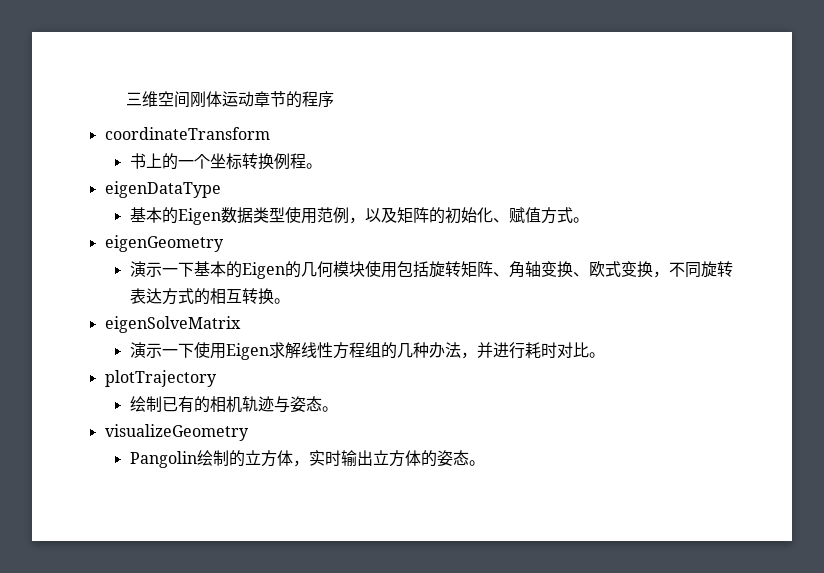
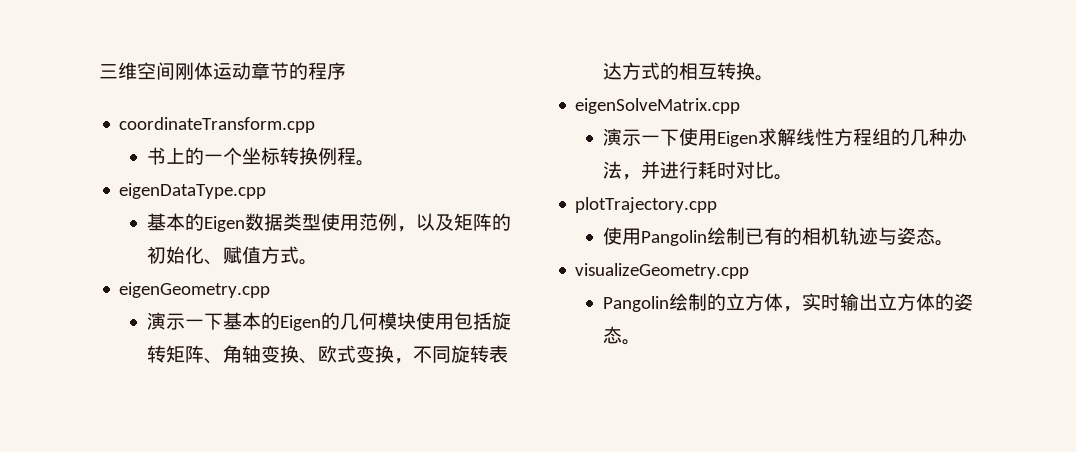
- coordinateTransform
+ coordinateTransform.cpp
- eigenDataType
+ eigenDataType.cpp
- eigenGeometry
+ eigenGeometry.cpp
- eigenSolveMatrix
+ eigenSolveMatrix.cpp
- plotTrajectory
- 绘制已有的相机轨迹与姿态。
+ plotTrajectory.cpp
+ 使用Pangolin绘制已有的相机轨迹与姿态。
- visualizeGeometry
+ visualizeGeometry.cpp

